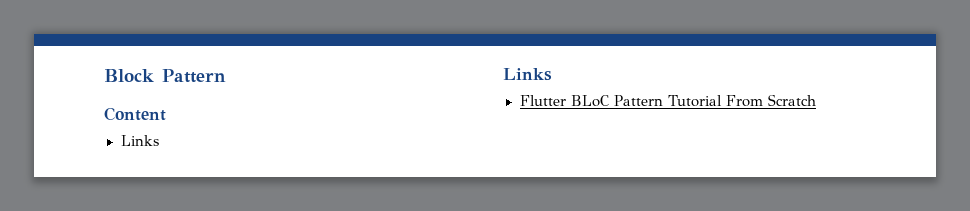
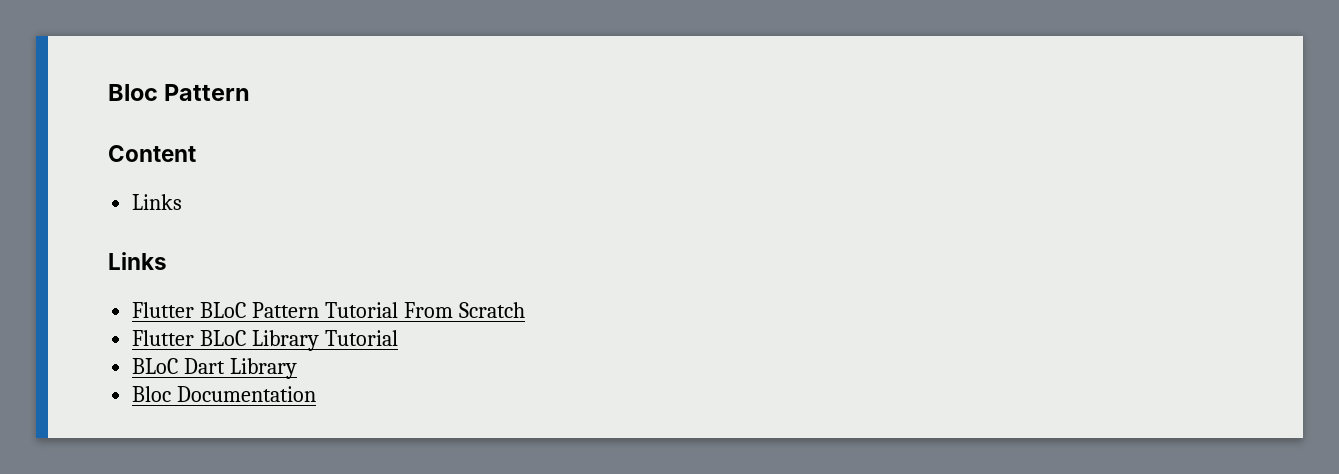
- Block Pattern
+ Bloc Pattern
+ Flutter BLoC Library Tutorial
+ BLoC Dart Library
+ Bloc Documentation

